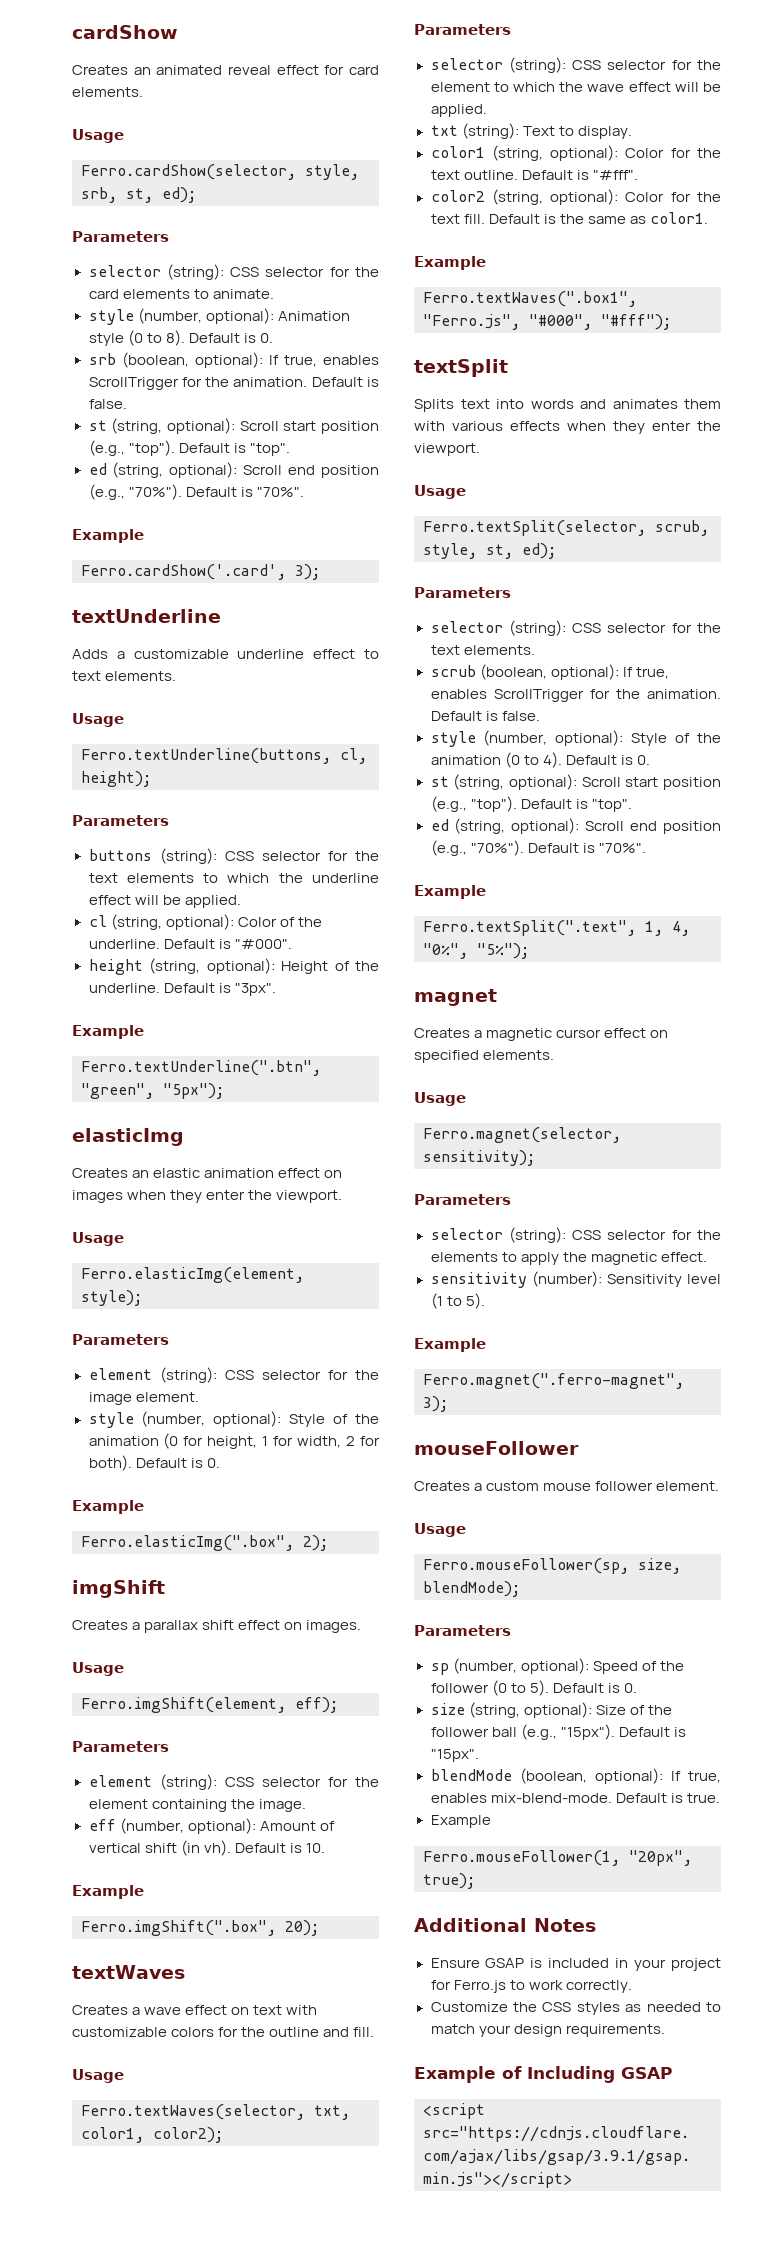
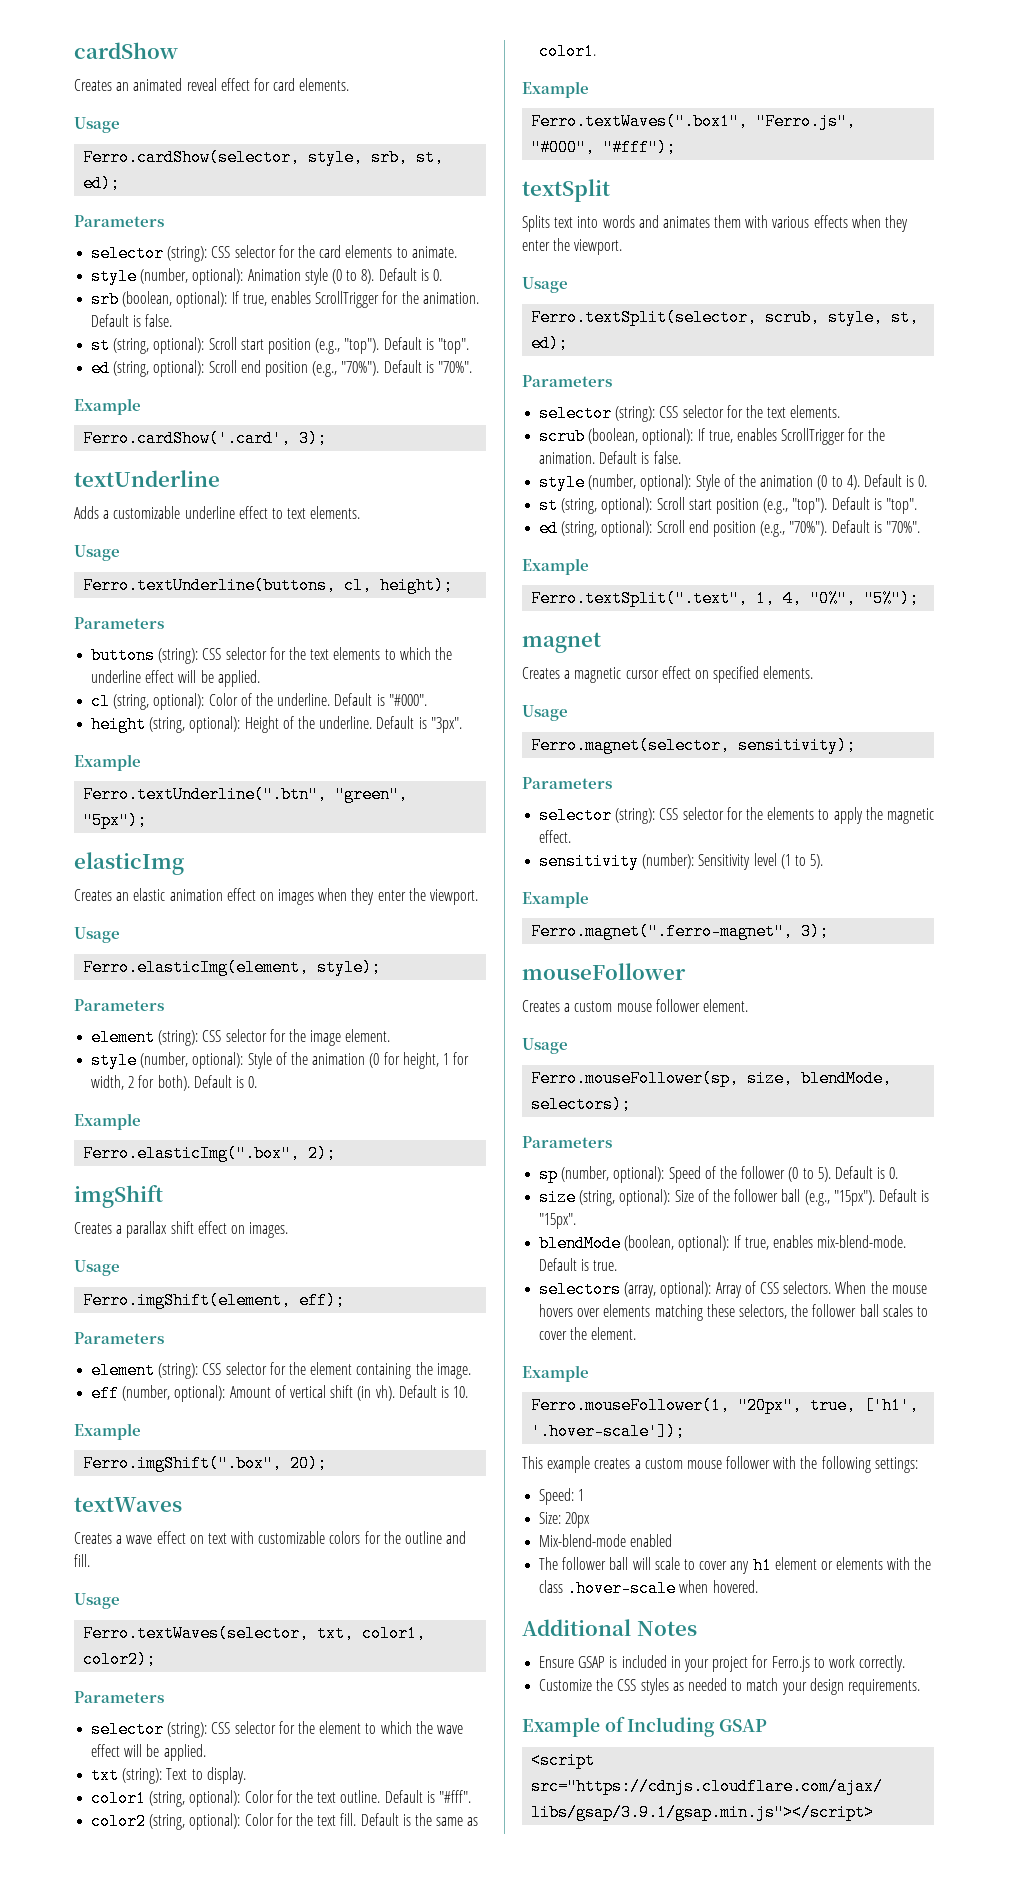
- Ferro.mouseFollower(sp, size, blendMode);
+ Ferro.mouseFollower(sp, size, blendMode, selectors);
  Default is true.
+ selectors (array, optional): Array of CSS selectors. When the mouse hovers over elements matching these selectors, the follower ball scales to cover the element.
  Example
- Ferro.mouseFollower(1, "20px", true);
+ Ferro.mouseFollower(1, "20px", true, ['h1', '.hover-scale']);
+ This example creates a custom mouse follower with the following settings:
+ Speed: 1
+ Size: 20px
+ Mix-blend-mode enabled
+ The follower ball will scale to cover any h1 element or elements with the class .hover-scale when hovered.

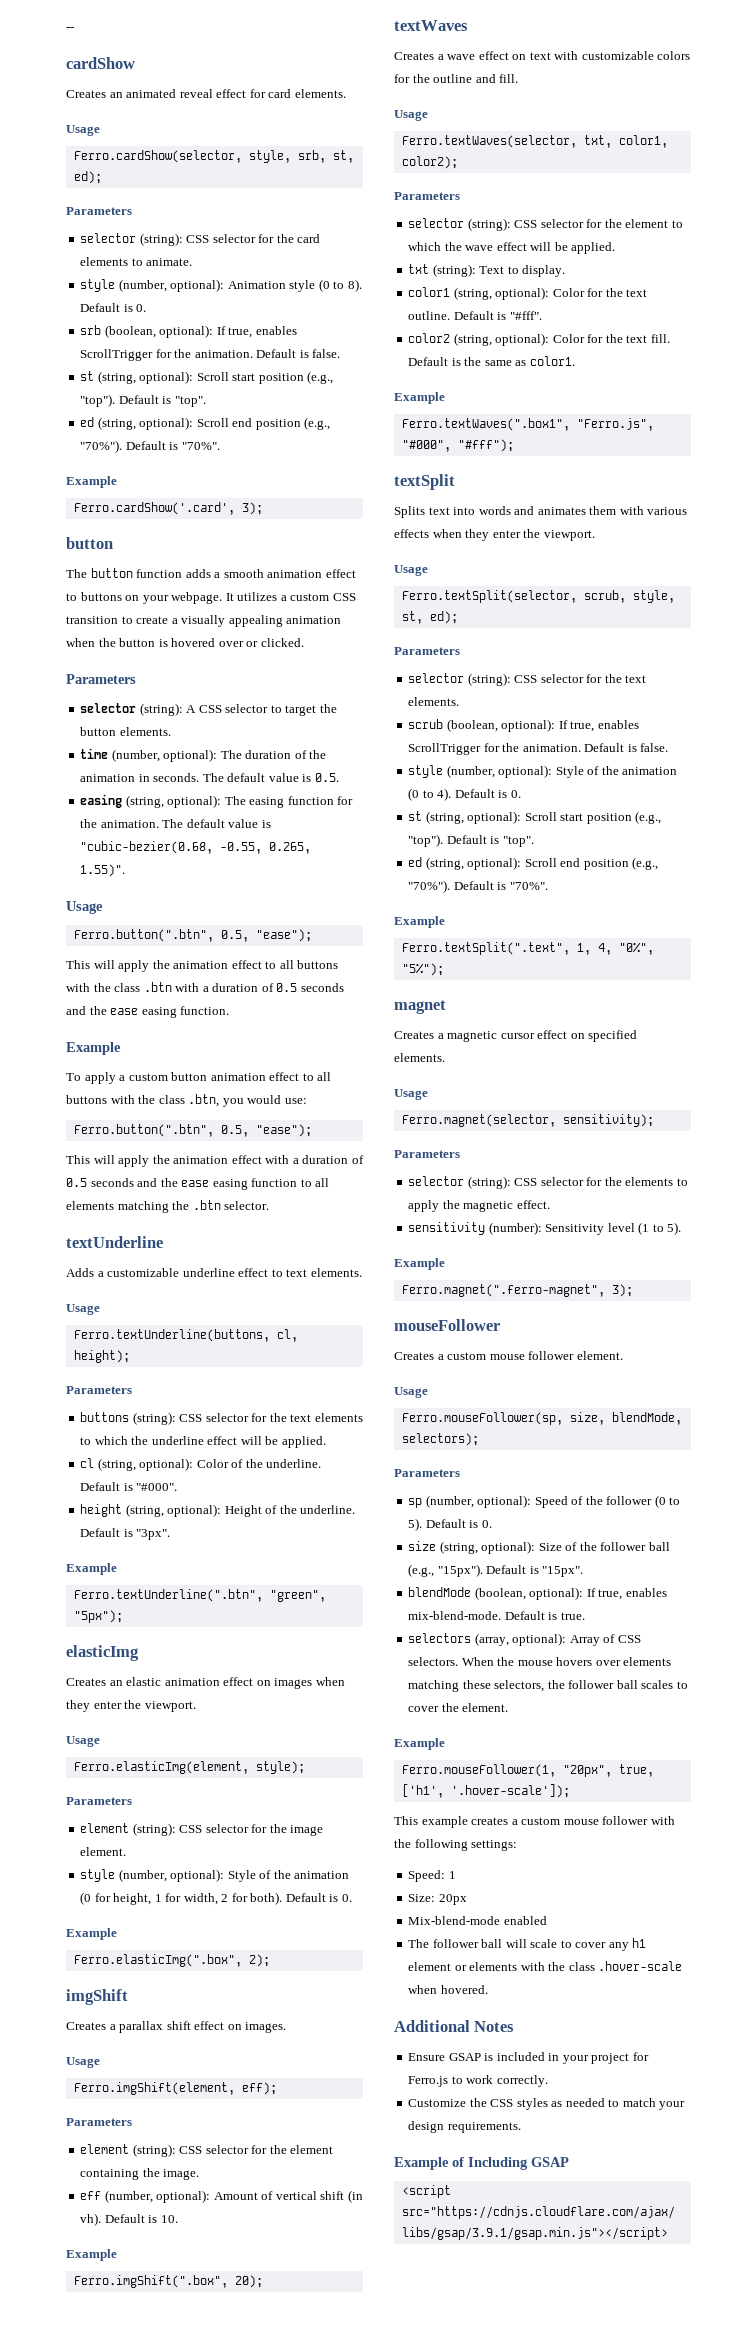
+ --
  Ferro.cardShow('.card', 3);
+ button
+ The button function adds a smooth animation effect to buttons on your webpage. It utilizes a custom CSS transition to create a visually appealing animation when the button is hovered over or clicked.
+ Parameters
+ selector (string): A CSS selector to target the button elements.
+ time (number, optional): The duration of the animation in seconds. The default value is 0.5.
+ easing (string, optional): The easing function for the animation. The default value is "cubic-bezier(0.68, -0.55, 0.265, 1.55)".
+ Usage
+ Ferro.button(".btn", 0.5, "ease");
+ This will apply the animation effect to all buttons with the class .btn with a duration of 0.5 seconds and the ease easing function.
+ Example
+ To apply a custom button animation effect to all buttons with the class .btn, you would use:
+ Ferro.button(".btn", 0.5, "ease");
+ This will apply the animation effect with a duration of 0.5 seconds and the ease easing function to all elements matching the .btn selector.

